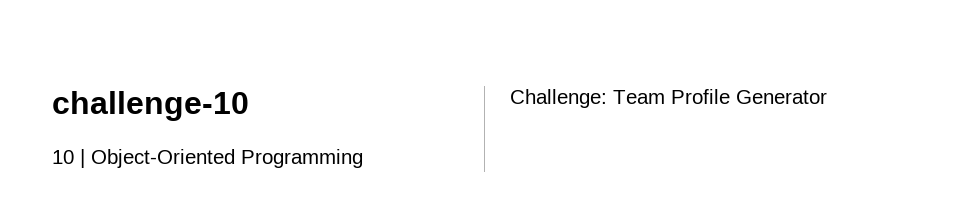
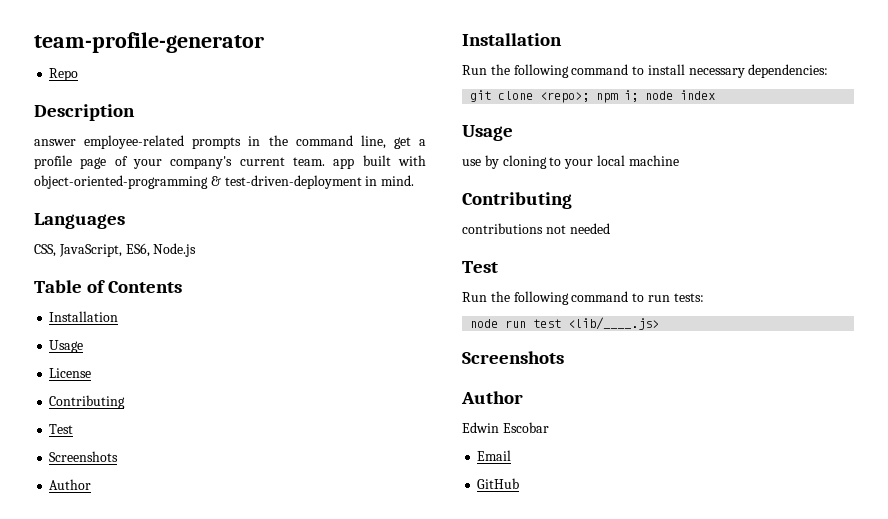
- challenge-10
- 10 | Object-Oriented Programming Challenge: Team Profile Generator
+ team-profile-generator
+ Repo
+ Description
+ answer employee-related prompts in the command line, get a profile page of your company's current team. app built with object-oriented-programming & test-driven-deployment in mind.
+ Languages
+ CSS, JavaScript, ES6, Node.js
+ Table of Contents
+ Installation
+ Usage
+ License
+ Contributing
+ Test
+ Screenshots
+ Author
+ Installation
+ Run the following command to install necessary dependencies:
+ git clone <repo>; npm i; node index
+ Usage
+ use by cloning to your local machine
+ Contributing
+ contributions not needed
+ Test
+ Run the following command to run tests:
+ node run test <lib/____.js>
+ Screenshots
+ Author
+ Edwin Escobar
+ Email
+ GitHub

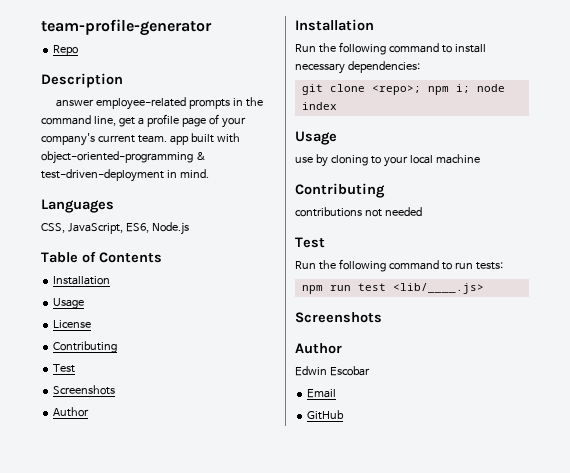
- node run test <lib/____.js>
+ npm run test <lib/____.js>

